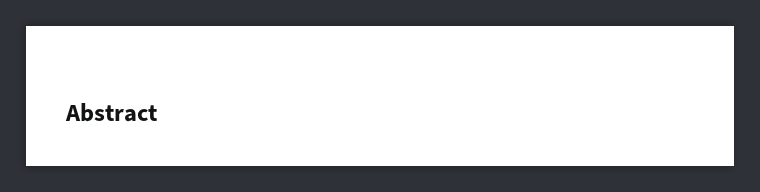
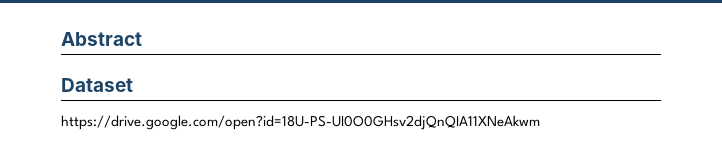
+ Dataset
+ https://drive.google.com/open?id=18U-PS-UI0O0GHsv2djQnQIA11XNeAkwm

